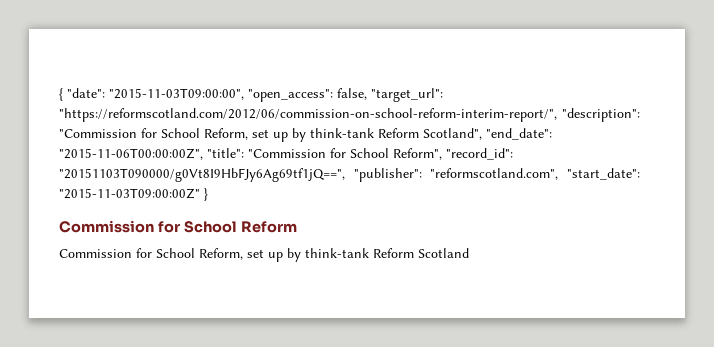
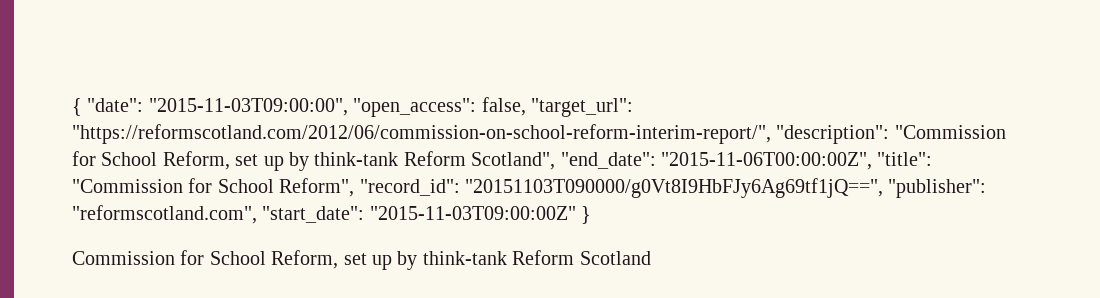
- Commission for School Reform

